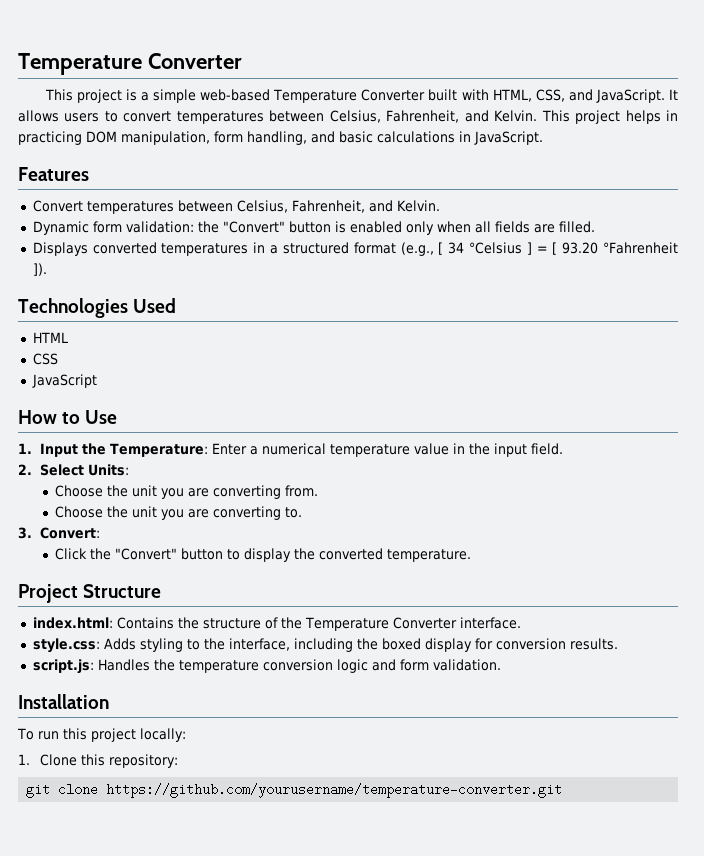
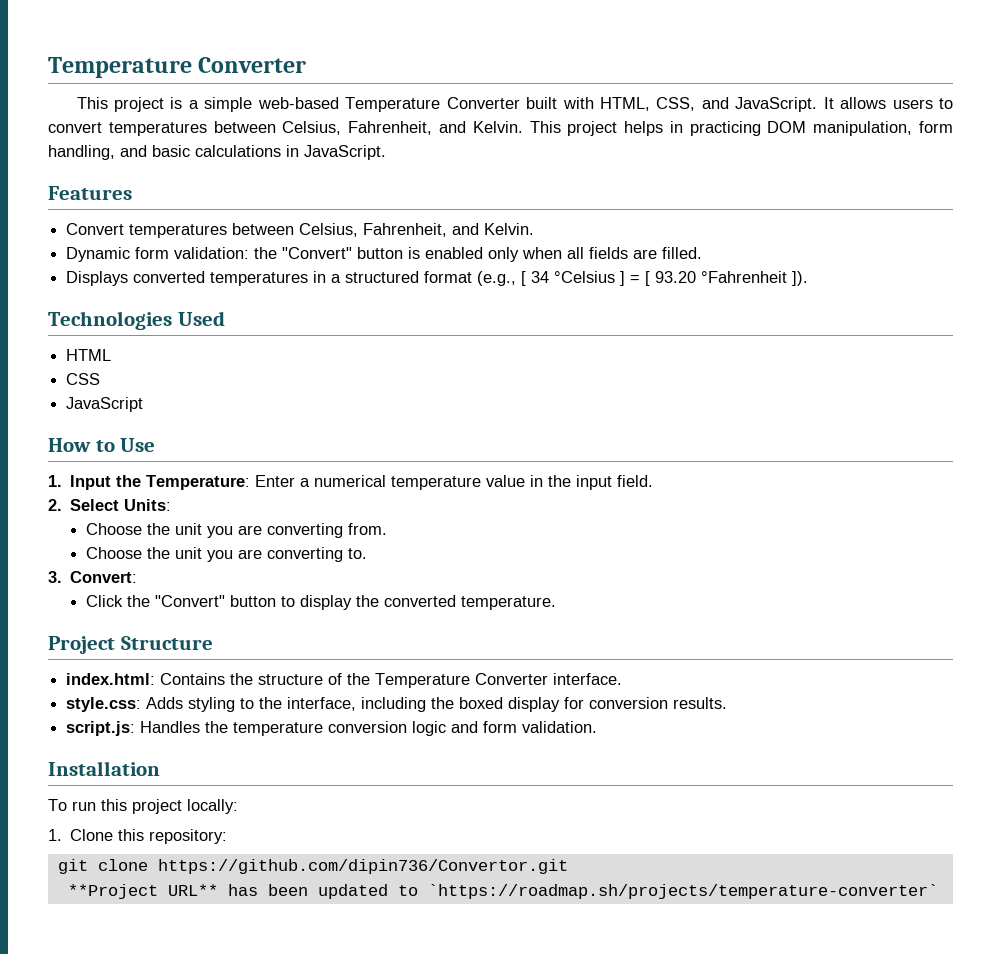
- git clone https://github.com/yourusername/temperature-converter.git
+ git clone https://github.com/dipin736/Convertor.git
+ **Project URL** has been updated to `https://roadmap.sh/projects/temperature-converter`

